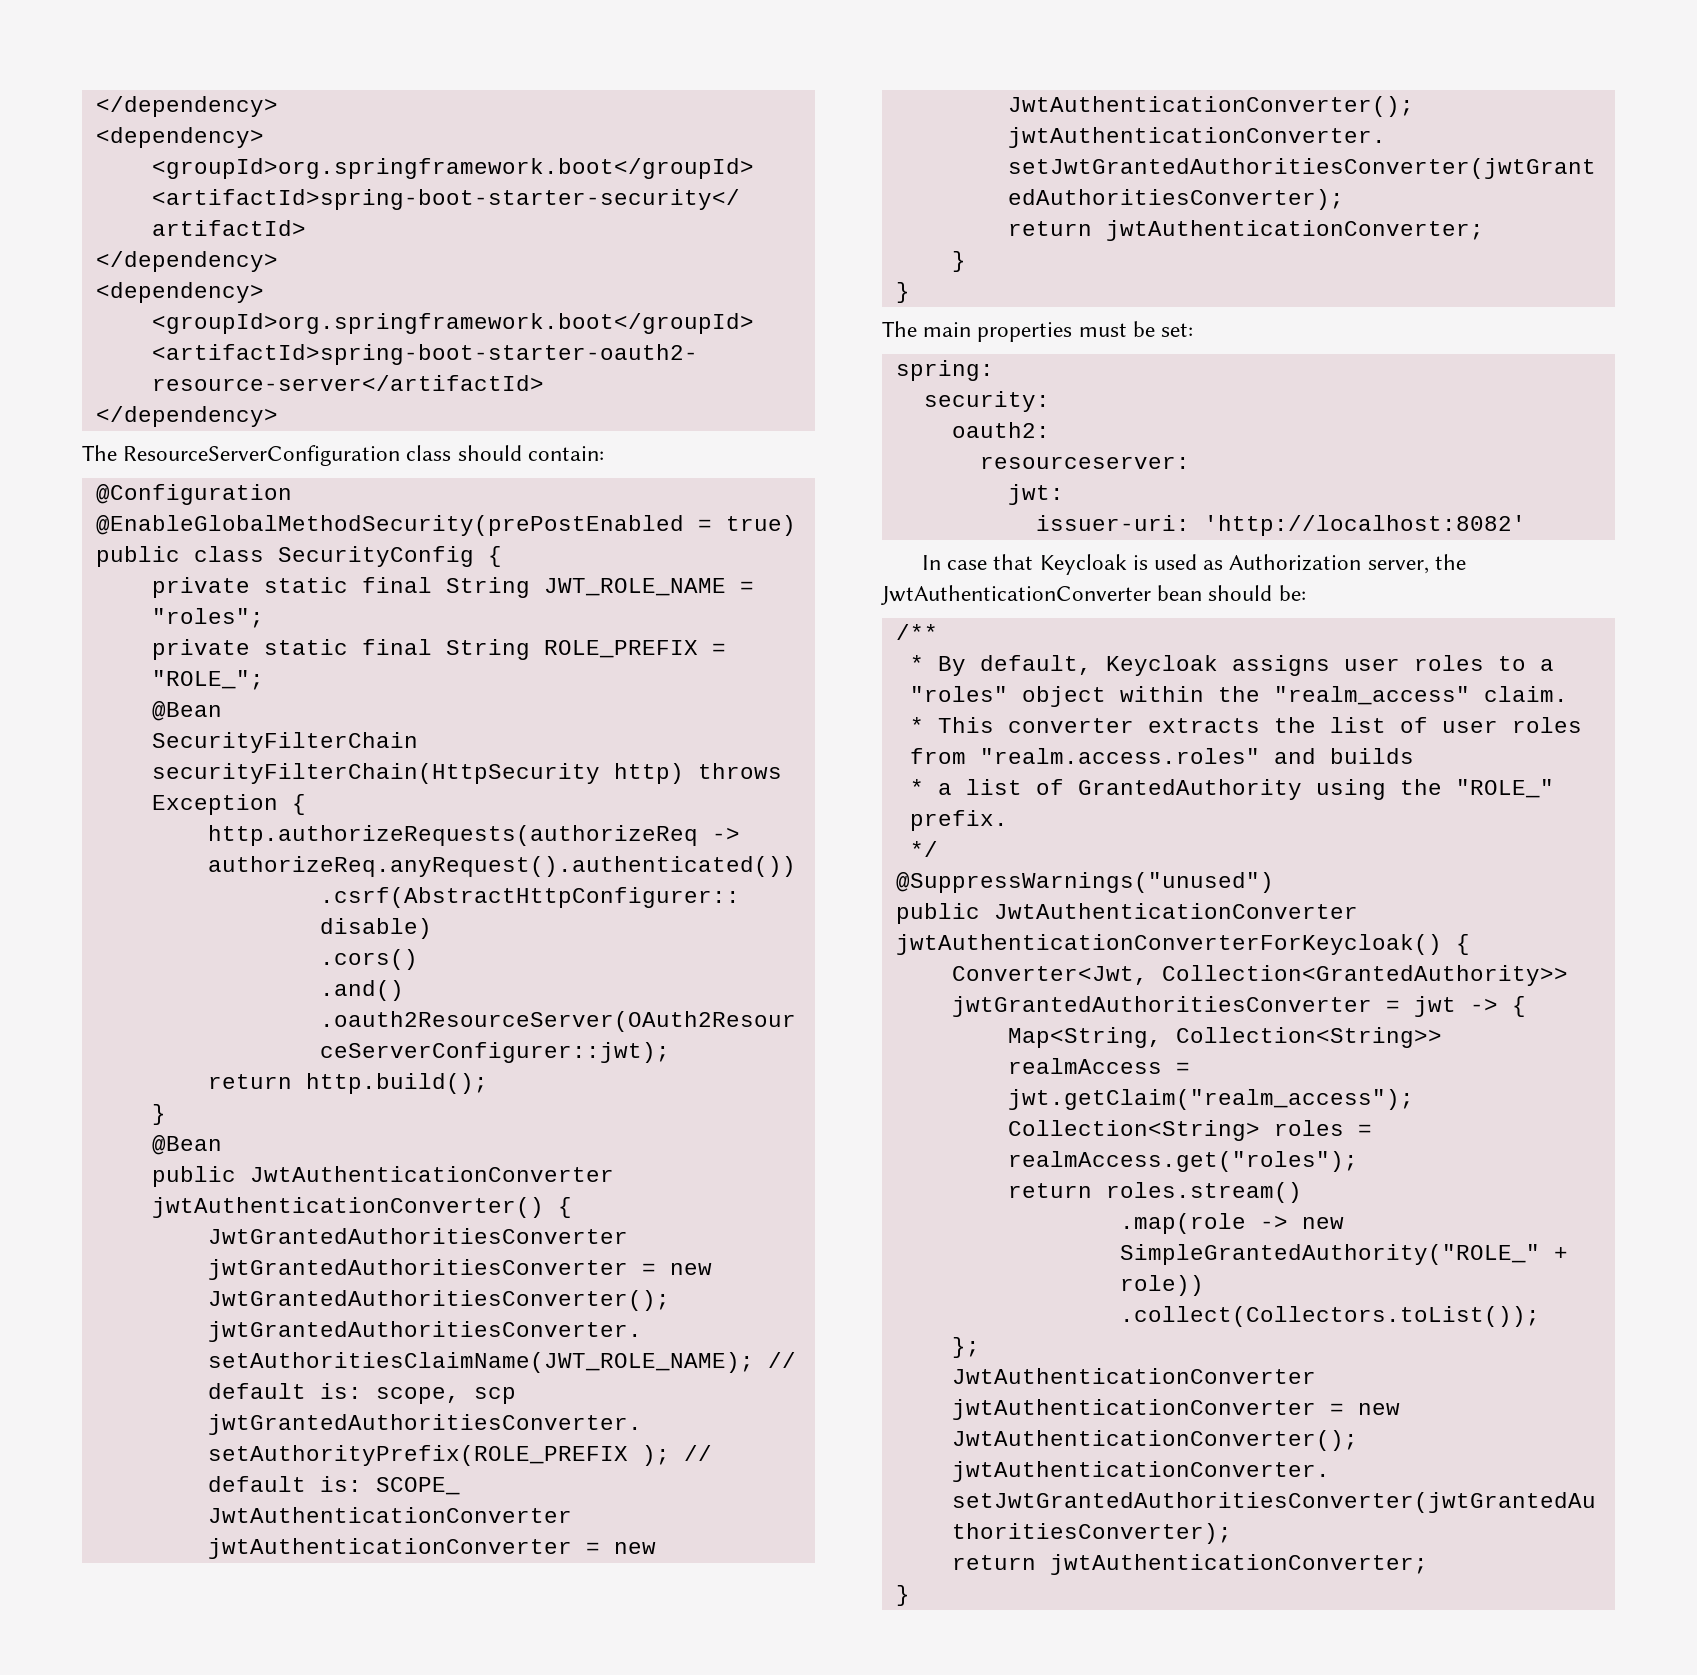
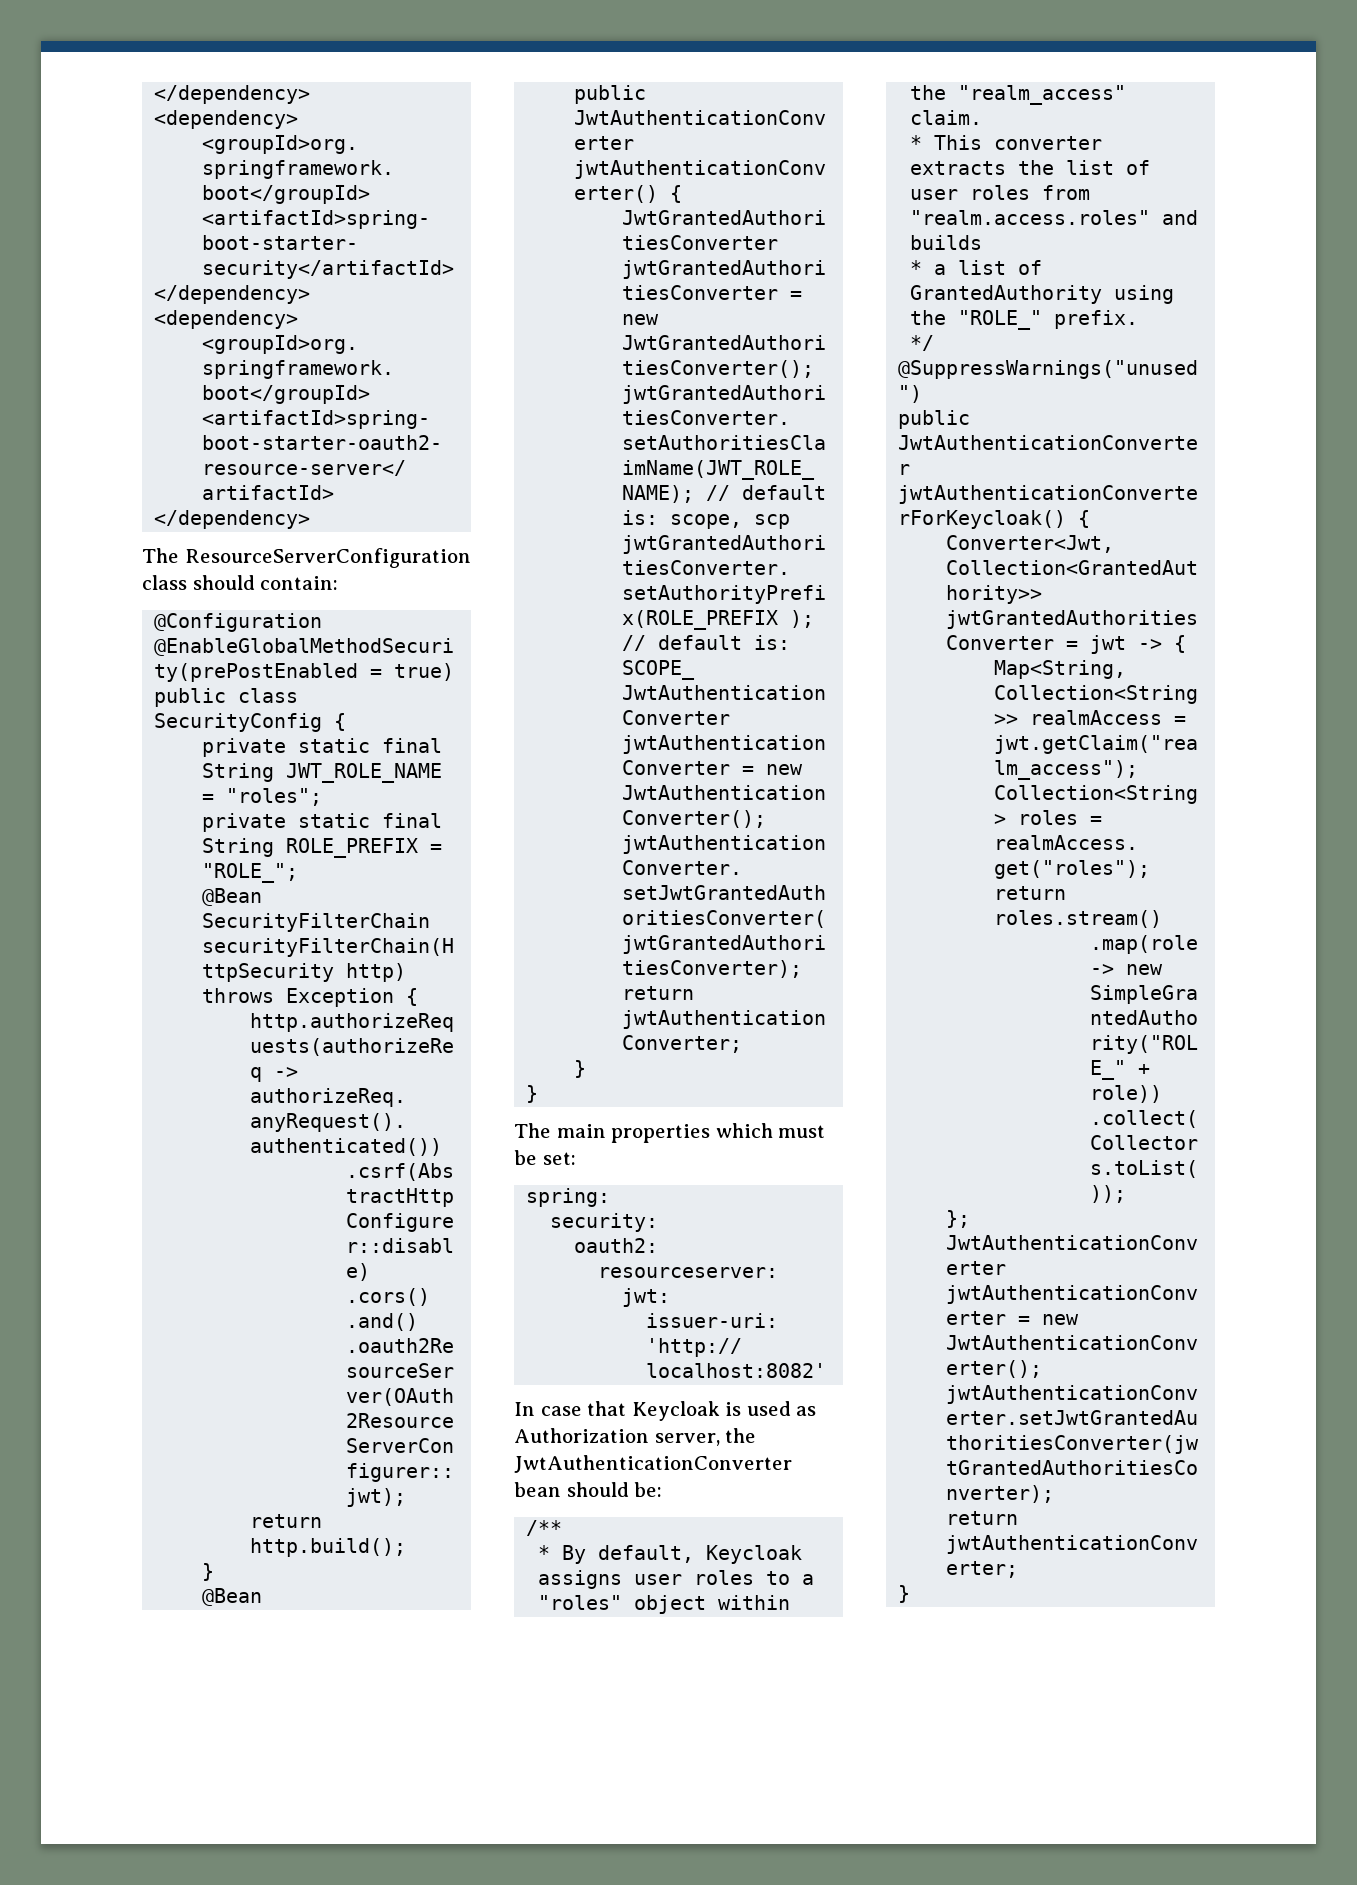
- The main properties must be set:
+ The main properties which must be set:

